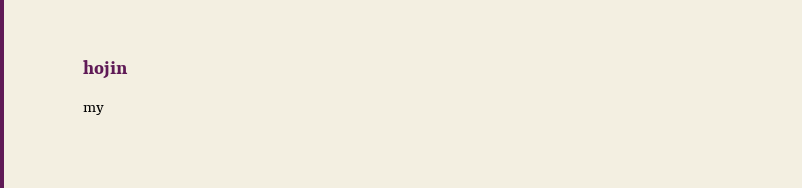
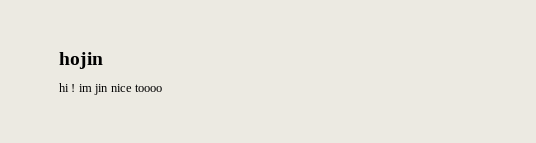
- my
+ hi ! im jin nice toooo

